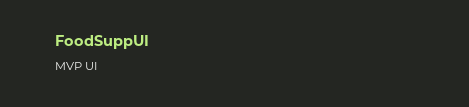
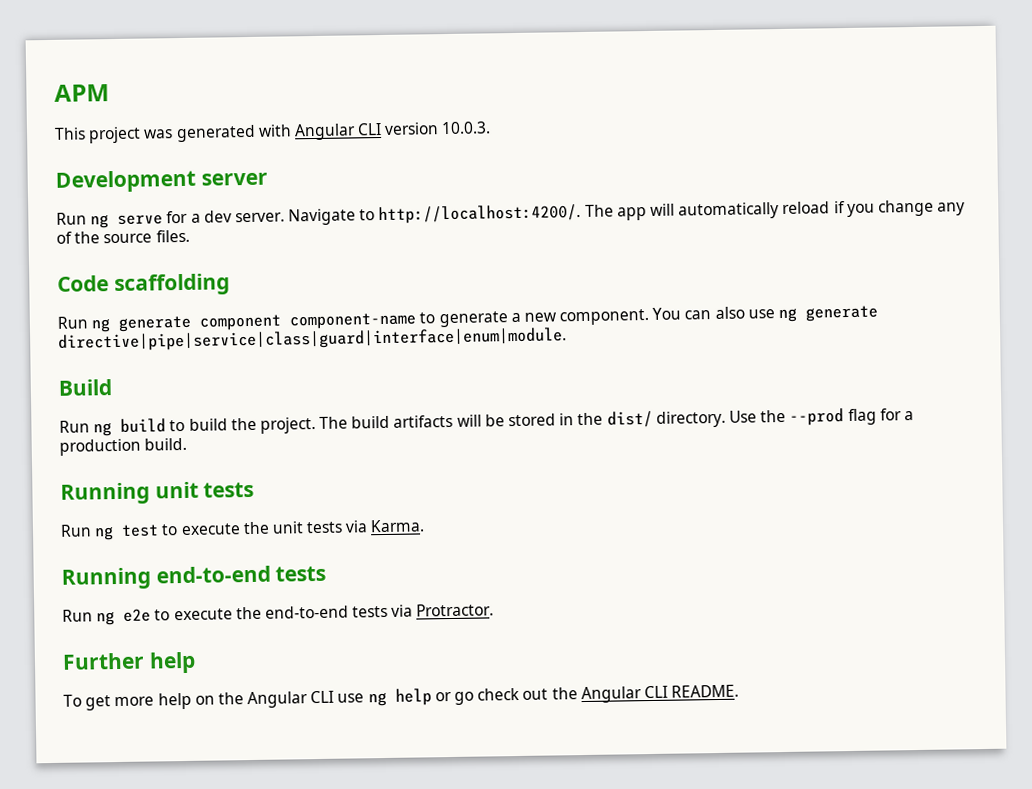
- FoodSuppUI
- MVP UI
+ APM
+ This project was generated with Angular CLI version 10.0.3.
+ Development server
+ Run ng serve for a dev server. Navigate to http://localhost:4200/. The app will automatically reload if you change any of the source files.
+ Code scaffolding
+ Run ng generate component component-name to generate a new component. You can also use ng generate directive|pipe|service|class|guard|interface|enum|module.
+ Build
+ Run ng build to build the project. The build artifacts will be stored in the dist/ directory. Use the --prod flag for a production build.
+ Running unit tests
+ Run ng test to execute the unit tests via Karma.
+ Running end-to-end tests
+ Run ng e2e to execute the end-to-end tests via Protractor.
+ Further help
+ To get more help on the Angular CLI use ng help or go check out the Angular CLI README.

